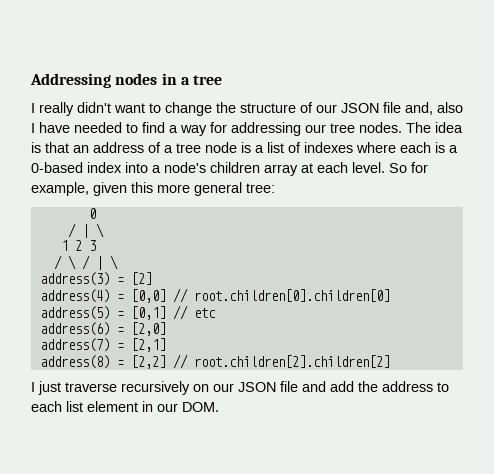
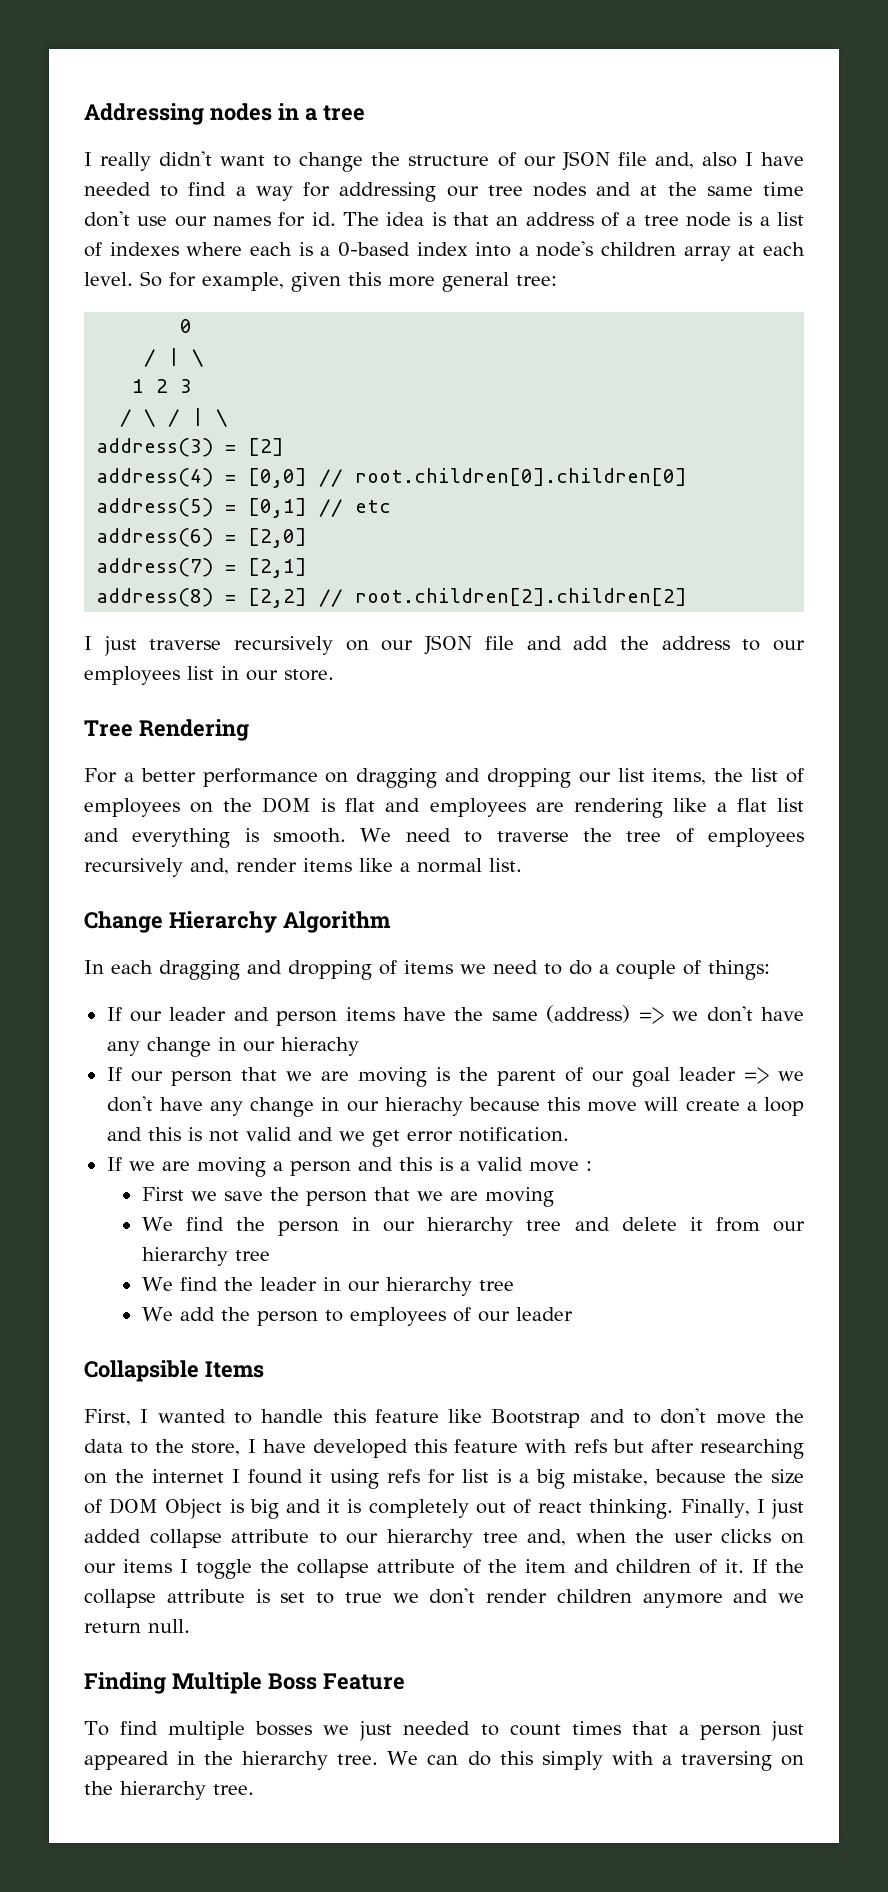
- I really didn't want to change the structure of our JSON file and, also I have needed to find a way for addressing our tree nodes.
+ I really didn't want to change the structure of our JSON file and, also I have needed to find a way for addressing our tree nodes and at the same time don't use our names for id.
- I just traverse recursively on our JSON file and add the address to each list element in our DOM.
+ I just traverse recursively on our JSON file and add the address to our employees list in our store.
+ Tree Rendering
+ For a better performance on dragging and dropping our list items, the list of employees on the DOM is flat and employees are rendering like a flat list and everything is smooth. We need to traverse the tree of employees recursively and, render items like a normal list.
+ Change Hierarchy Algorithm
+ In each dragging and dropping of items we need to do a couple of things:
+ If our leader and person items have the same (address) => we don't have any change in our hierachy
+ If our person that we are moving is the parent of our goal leader => we don't have any change in our hierachy because this move will create a loop and this is not valid and we get error notification.
+ If we are moving a person and this is a valid move :
+ First we save the person that we are moving
+ We find the person in our hierarchy tree and delete it from our hierarchy tree
+ We find the leader in our hierarchy tree
+ We add the person to employees of our leader
+ Collapsible Items
+ First, I wanted to handle this feature like Bootstrap and to don't move the data to the store, I have developed this feature with refs but after researching on the internet I found it using refs for list is a big mistake, because the size of DOM Object is big and it is completely out of react thinking. Finally, I just added collapse attribute to our hierarchy tree and, when the user clicks on our items I toggle the collapse attribute of the item and children of it. If the collapse attribute is set to true we don't render children anymore and we return null.
+ Finding Multiple Boss Feature
+ To find multiple bosses we just needed to count times that a person just appeared in the hierarchy tree. We can do this simply with a traversing on the hierarchy tree.

